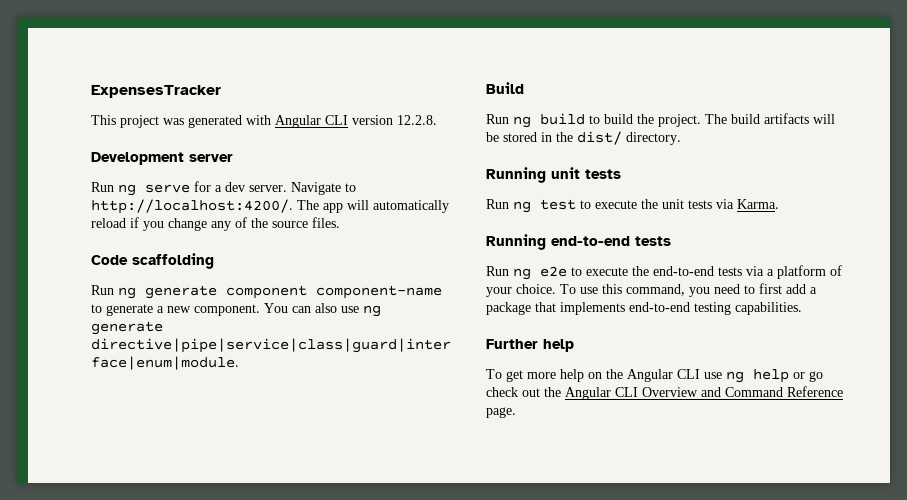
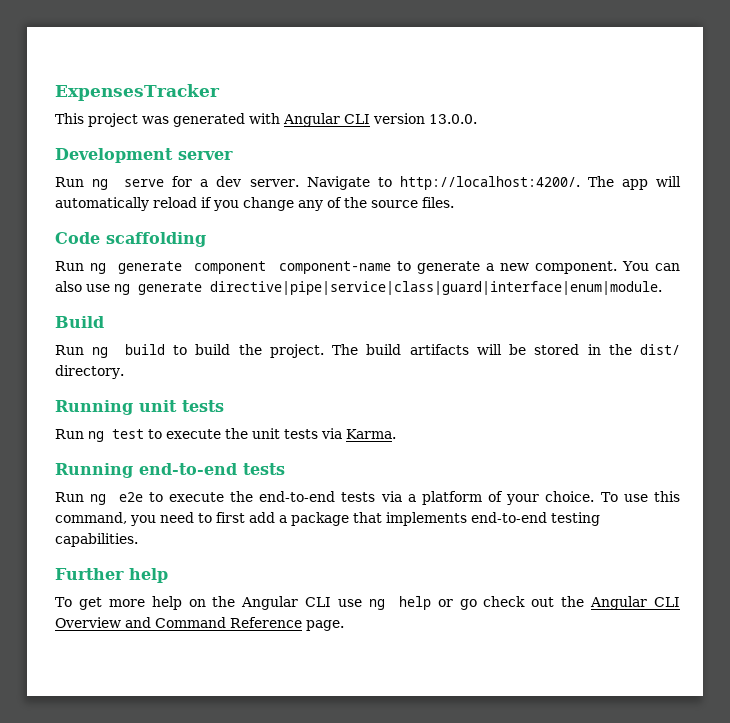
- This project was generated with Angular CLI version 12.2.8.
+ This project was generated with Angular CLI version 13.0.0.

